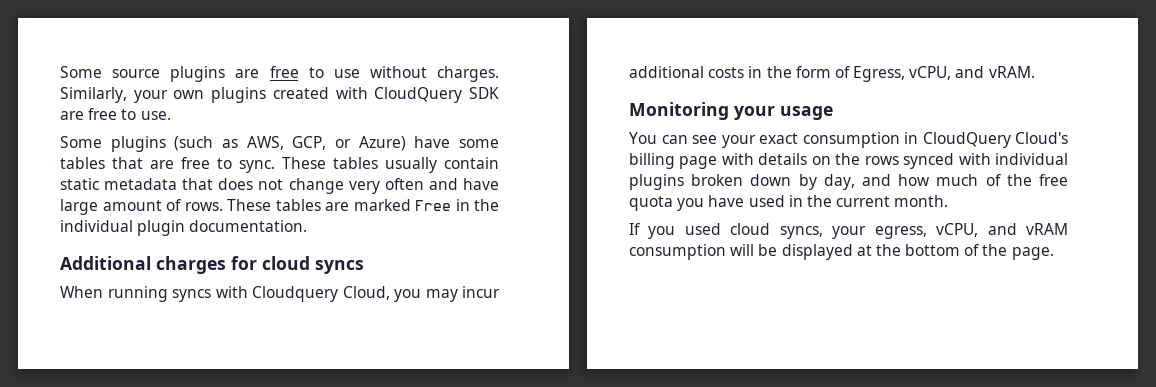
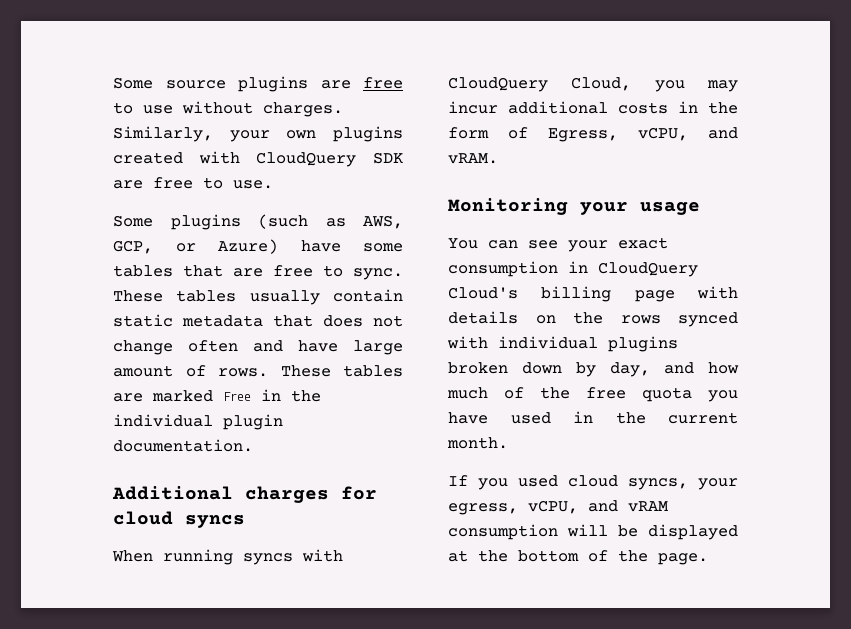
- These tables usually contain static metadata that does not change very often and have large amount of rows.
+ These tables usually contain static metadata that does not change often and have large amount of rows.
- When running syncs with Cloudquery Cloud, you may incur additional costs in the form of Egress, vCPU, and vRAM.
+ When running syncs with CloudQuery Cloud, you may incur additional costs in the form of Egress, vCPU, and vRAM.

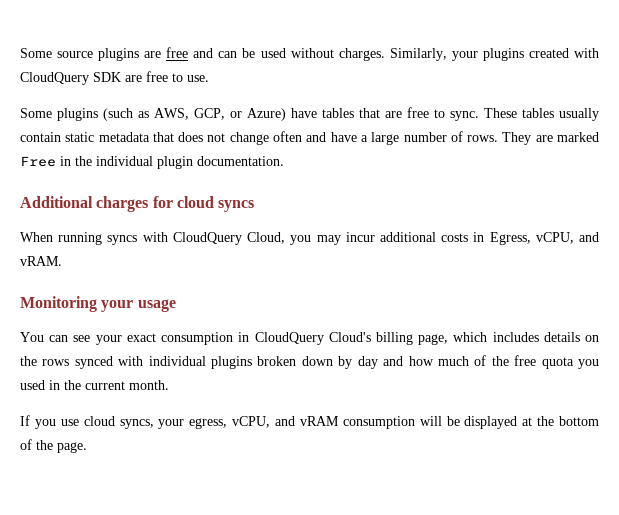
- Some source plugins are free to use without charges.
+ Some source plugins are free and can be used without charges.
- Similarly, your own plugins created with CloudQuery SDK are free to use.
+ Similarly, your plugins created with CloudQuery SDK are free to use.
- Some plugins (such as AWS, GCP, or Azure) have some tables that are free to sync.
+ Some plugins (such as AWS, GCP, or Azure) have tables that are free to sync.
- These tables usually contain static metadata that does not change often and have large amount of rows. These tables are marked Free in the individual plugin documentation.
+ These tables usually contain static metadata that does not change often and have a large number of rows. They are marked Free in the individual plugin documentation.
- When running syncs with CloudQuery Cloud, you may incur additional costs in the form of Egress, vCPU, and vRAM.
+ When running syncs with CloudQuery Cloud, you may incur additional costs in Egress, vCPU, and vRAM.
- You can see your exact consumption in CloudQuery Cloud's billing page with details on the rows synced with individual plugins broken down by day, and how much of the free quota you have used in the current month.
+ You can see your exact consumption in CloudQuery Cloud's billing page, which includes details on the rows synced with individual plugins broken down by day and how much of the free quota you used in the current month.
- If you used cloud syncs, your egress, vCPU, and vRAM consumption will be displayed at the bottom of the page.
+ If you use cloud syncs, your egress, vCPU, and vRAM consumption will be displayed at the bottom of the page.

